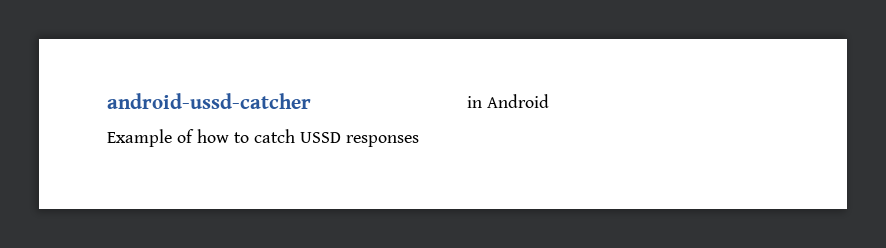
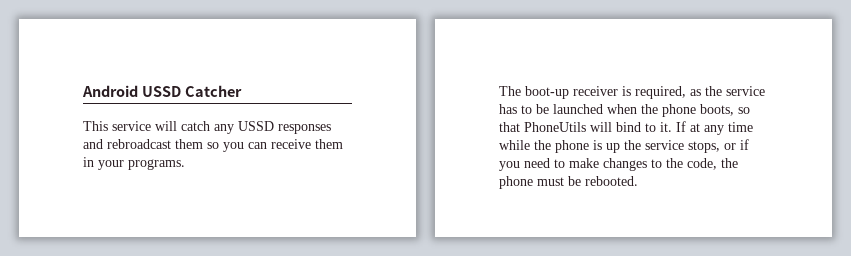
- android-ussd-catcher
- Example of how to catch USSD responses in Android
+ Android USSD Catcher
+ This service will catch any USSD responses and rebroadcast them so you can receive them in your programs.
+ The boot-up receiver is required, as the service has to be launched when the phone boots, so that PhoneUtils will bind to it. If at any time while the phone is up the service stops, or if you need to make changes to the code, the phone must be rebooted.

